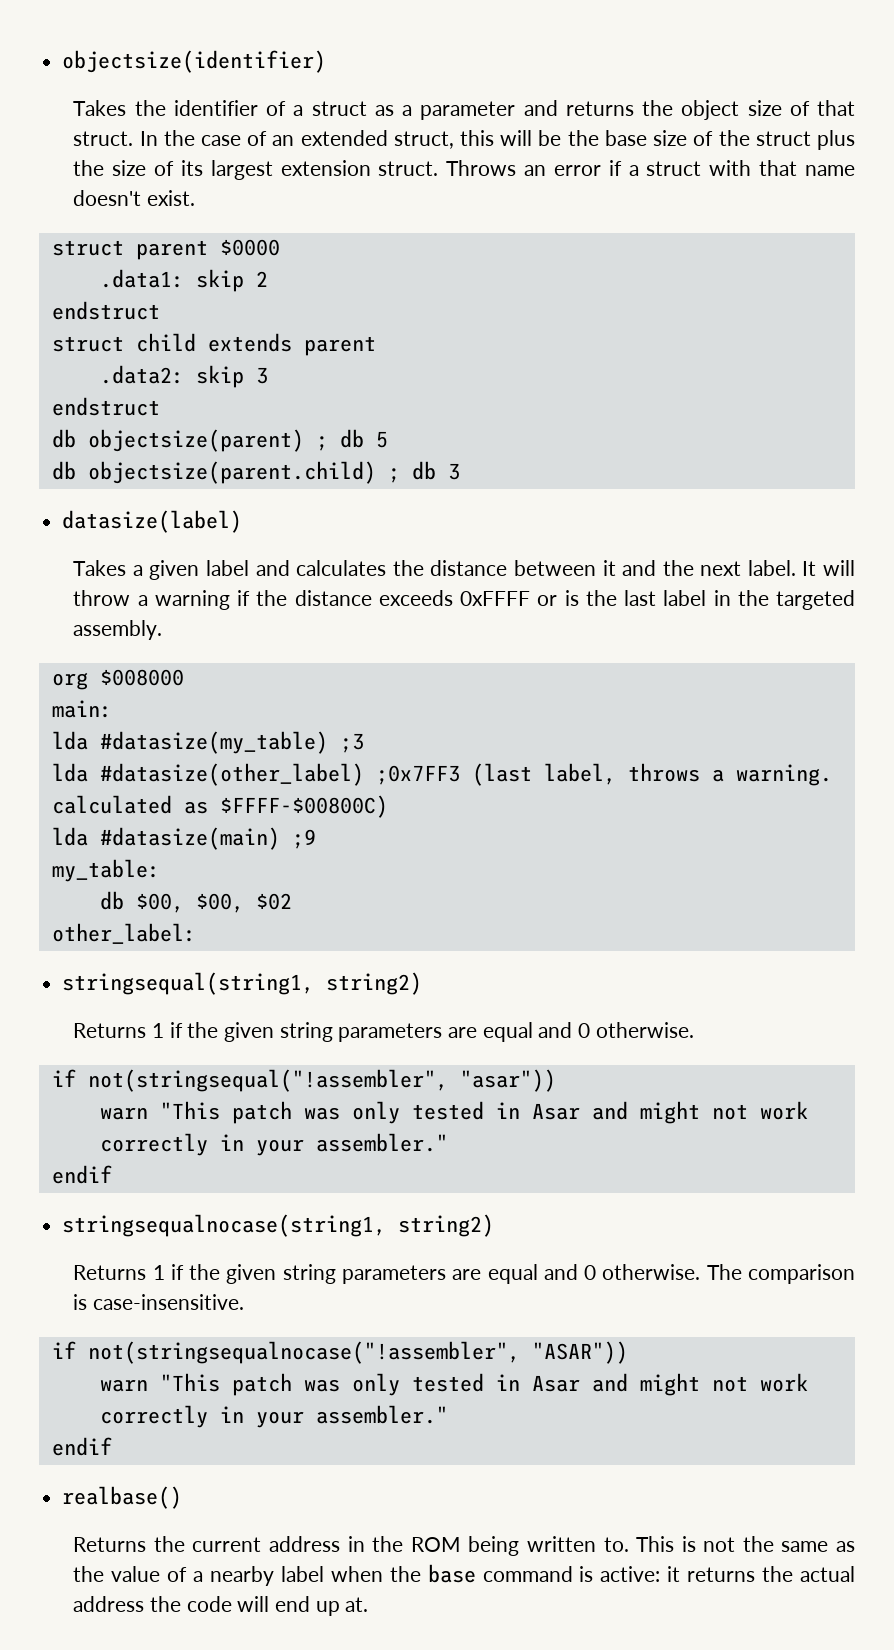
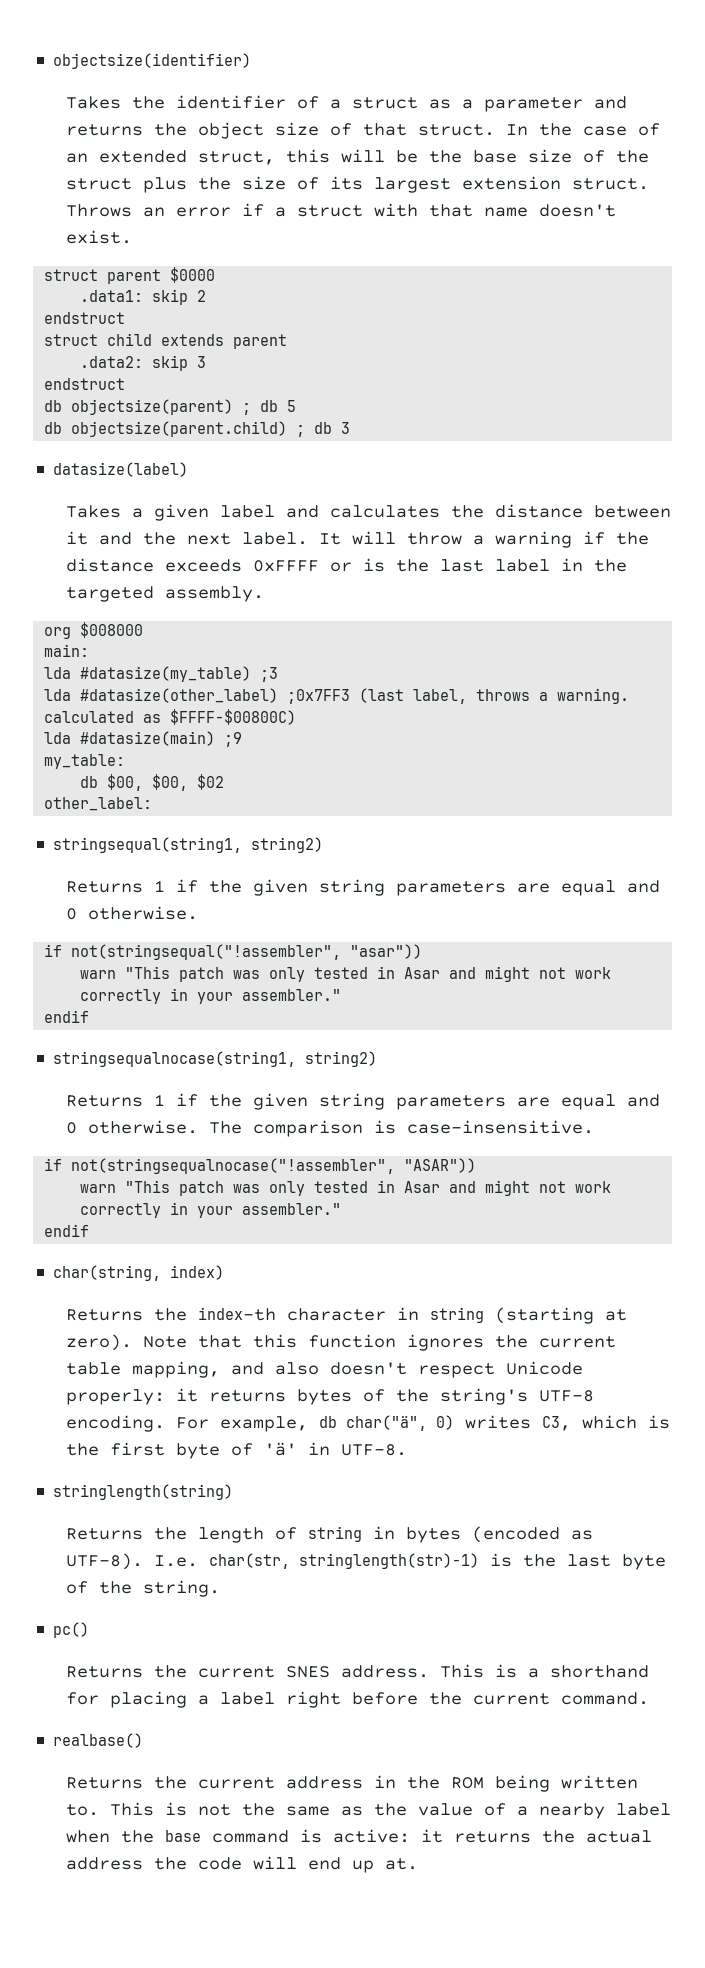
+ char(string, index)
+ Returns the index-th character in string (starting at zero). Note that this function ignores the current table mapping, and also doesn't respect Unicode properly: it returns bytes of the string's UTF-8 encoding. For example, db char("ä", 0) writes C3, which is the first byte of 'ä' in UTF-8.
+ stringlength(string)
+ Returns the length of string in bytes (encoded as UTF-8). I.e. char(str, stringlength(str)-1) is the last byte of the string.
+ pc()
+ Returns the current SNES address. This is a shorthand for placing a label right before the current command.

